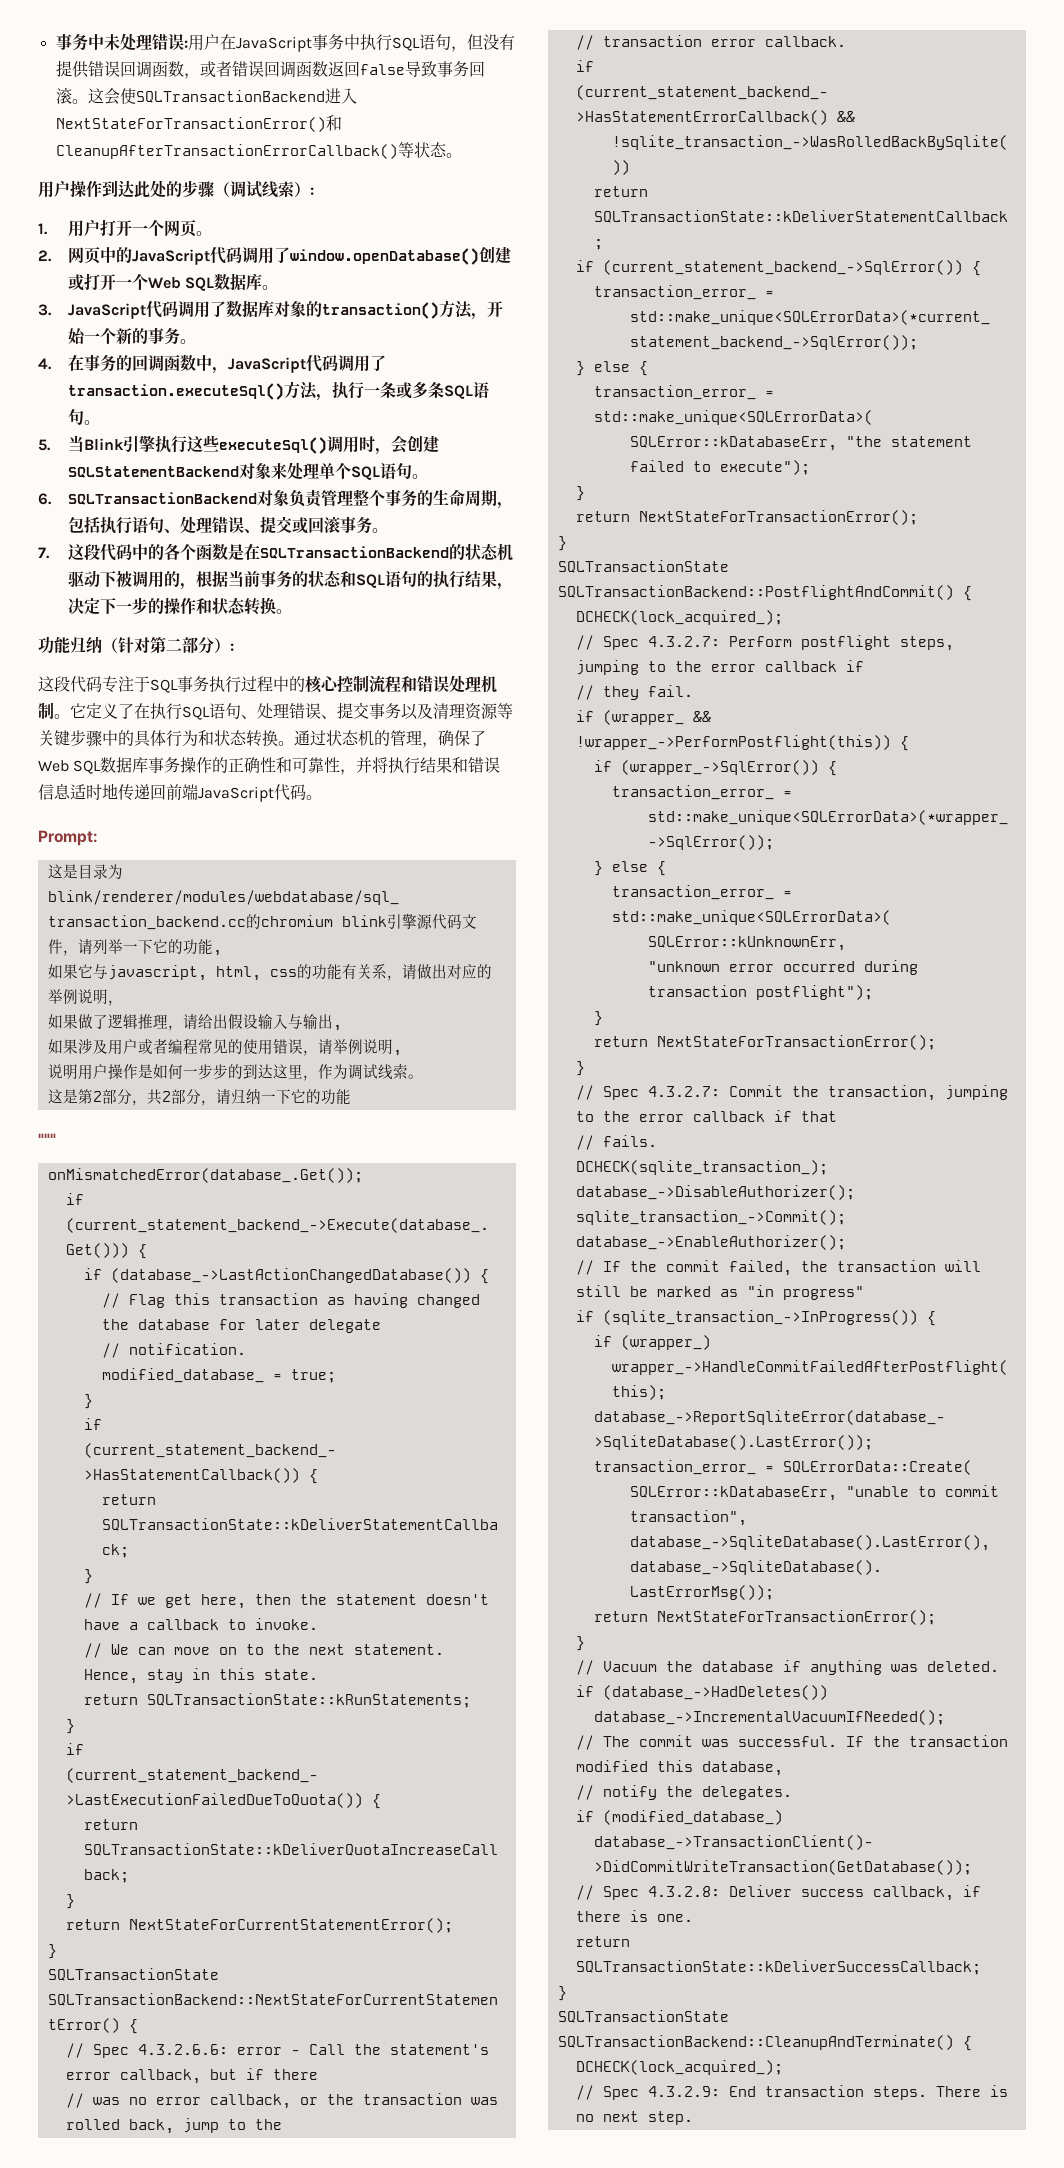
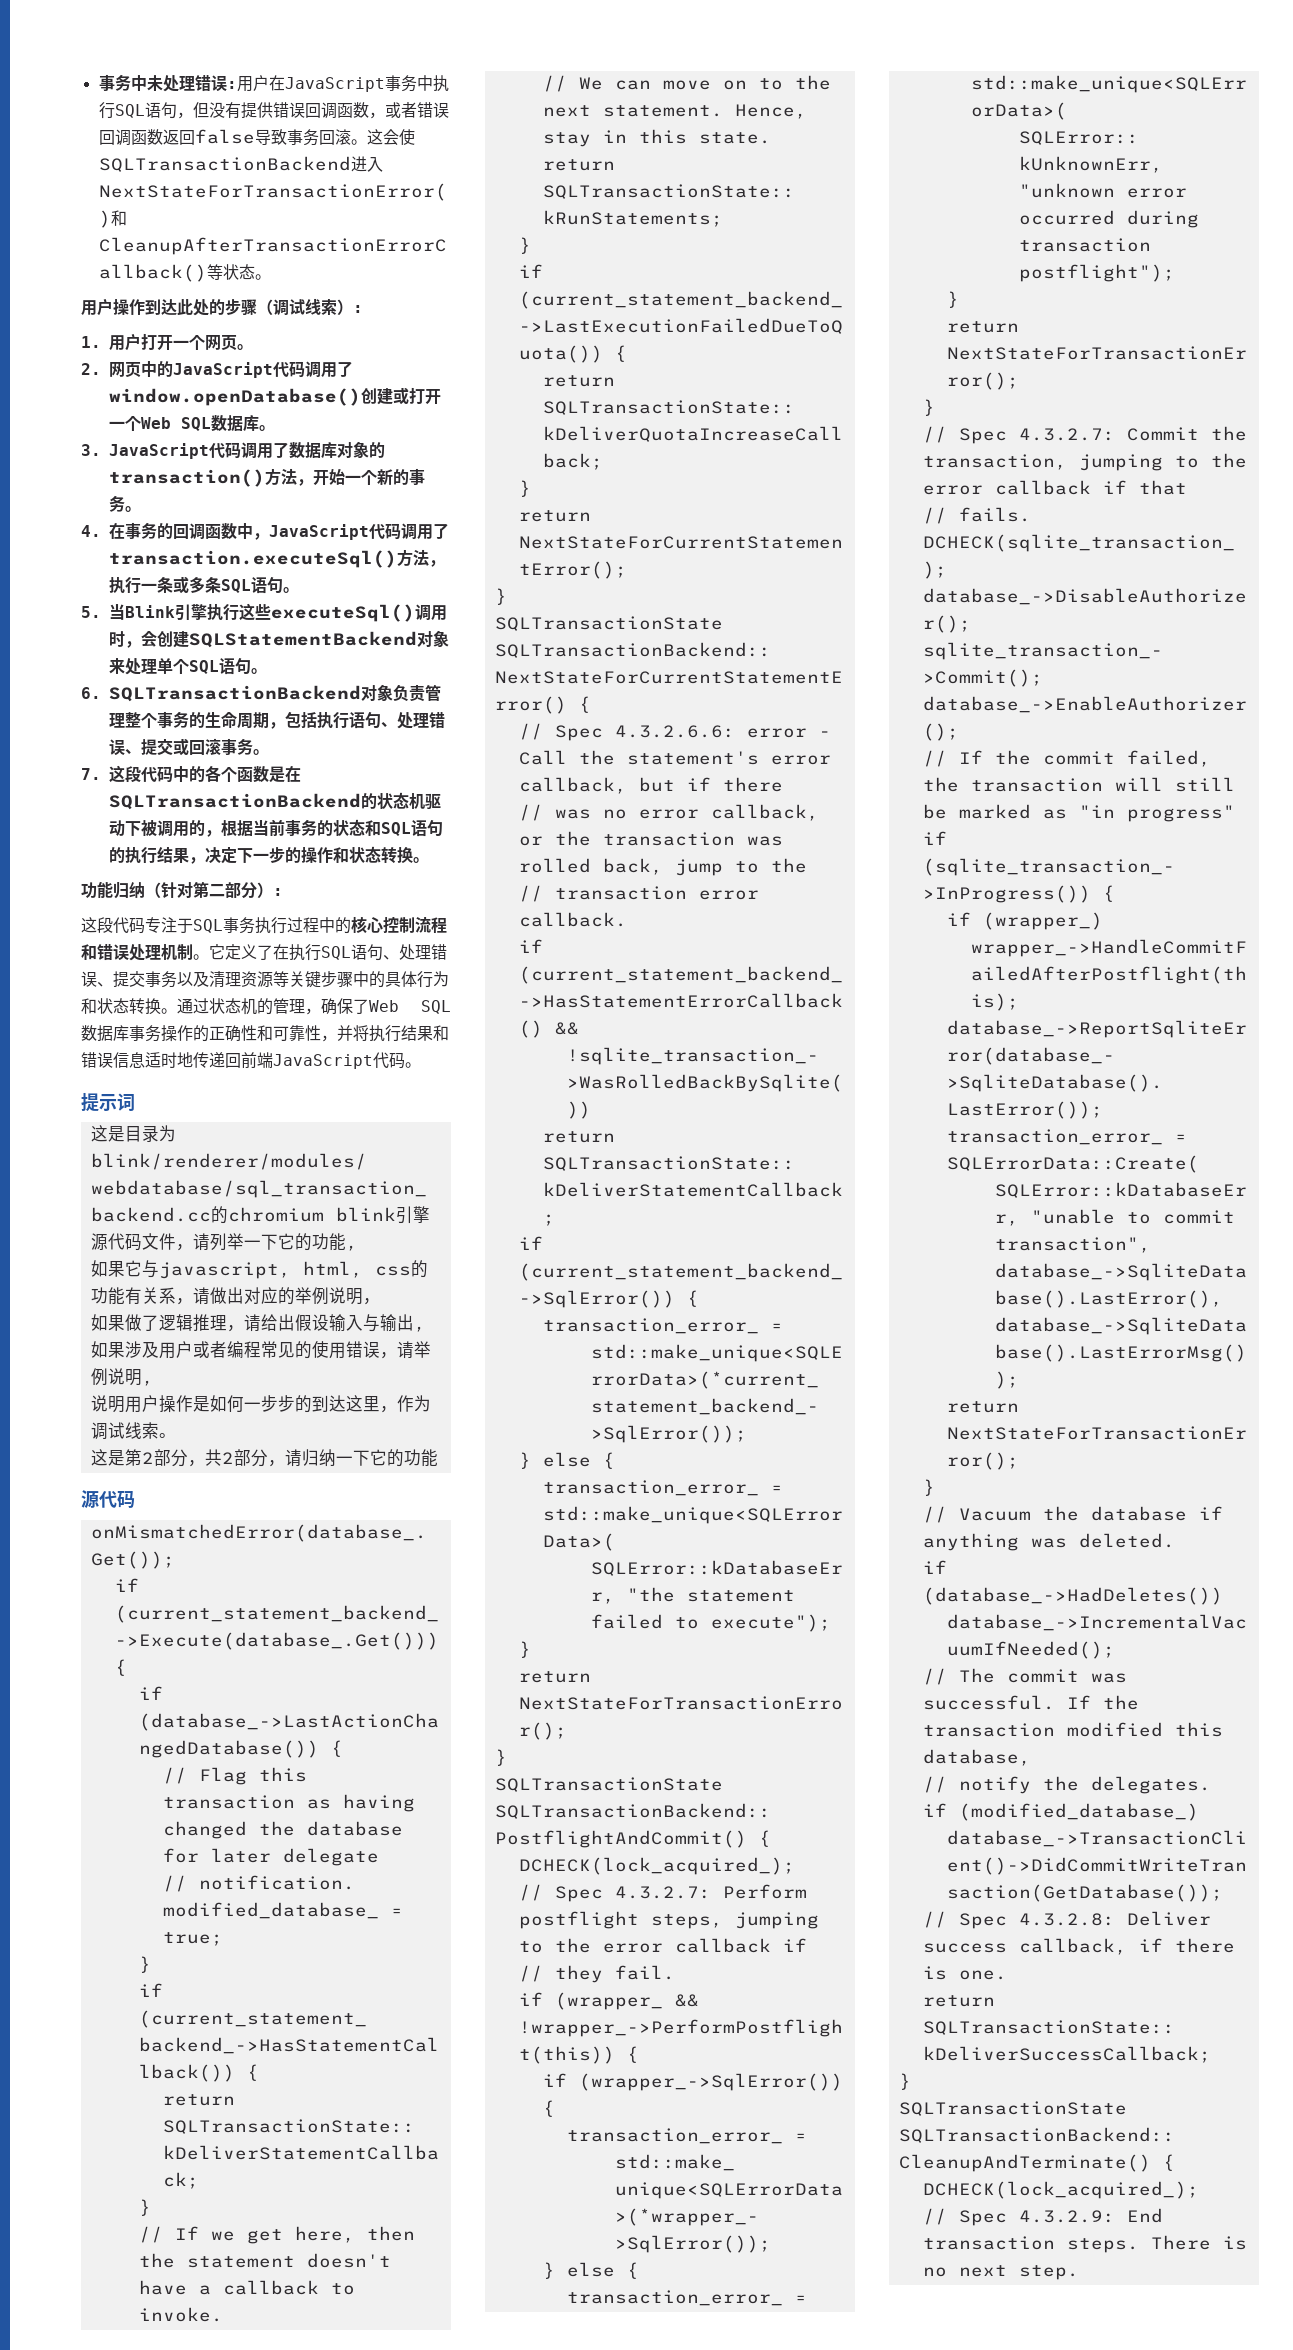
- Prompt:
+ 提示词
  这是第2部分，共2部分，请归纳一下它的功能
- """
+ 源代码

